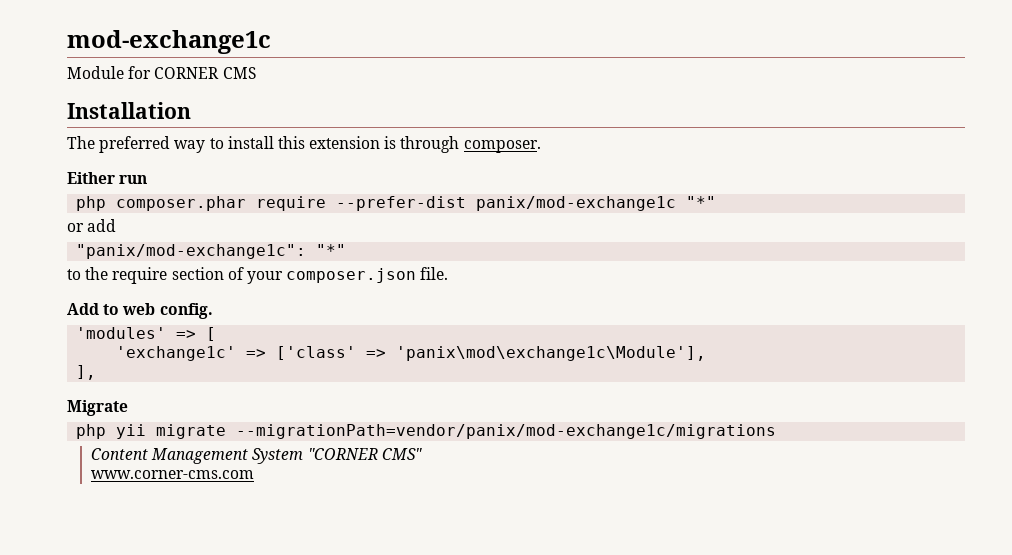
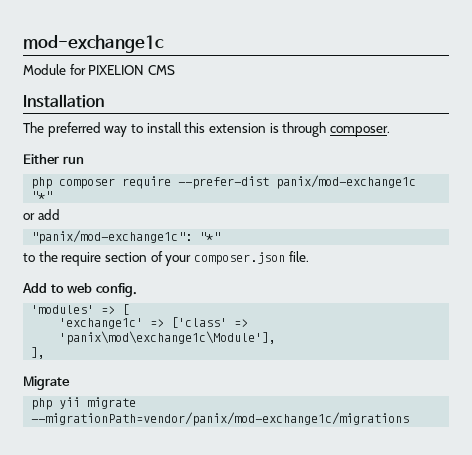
- Module for CORNER CMS
+ Module for PIXELION CMS
- php composer.phar require --prefer-dist panix/mod-exchange1c "*"
+ php composer require --prefer-dist panix/mod-exchange1c "*"
- Content Management System "CORNER CMS"
- www.corner-cms.com

